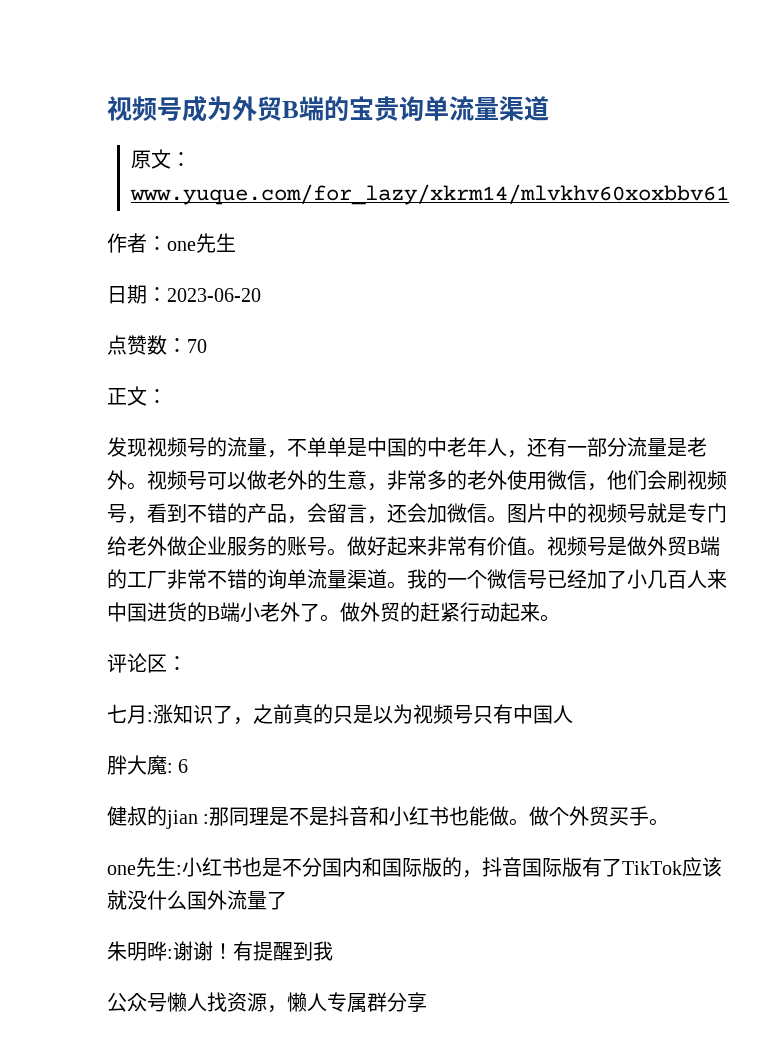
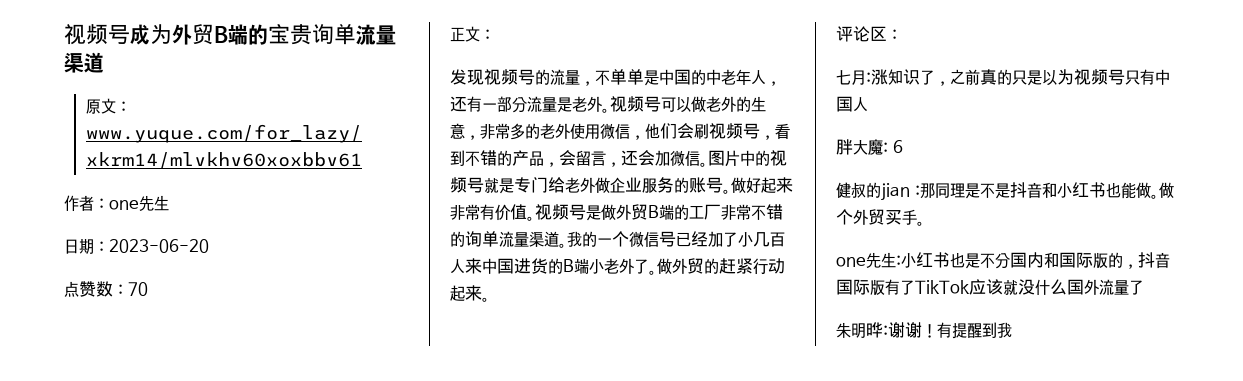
- 公众号懒人找资源，懒人专属群分享

